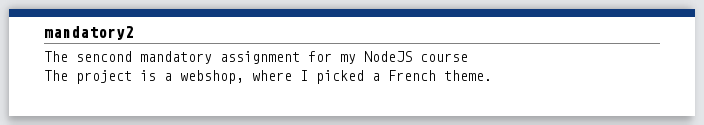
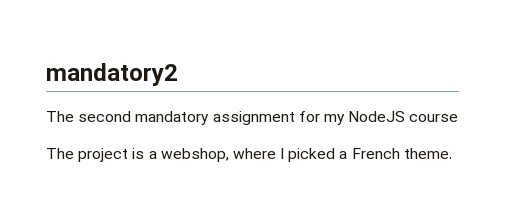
- The sencond mandatory assignment for my NodeJS course
+ The second mandatory assignment for my NodeJS course

